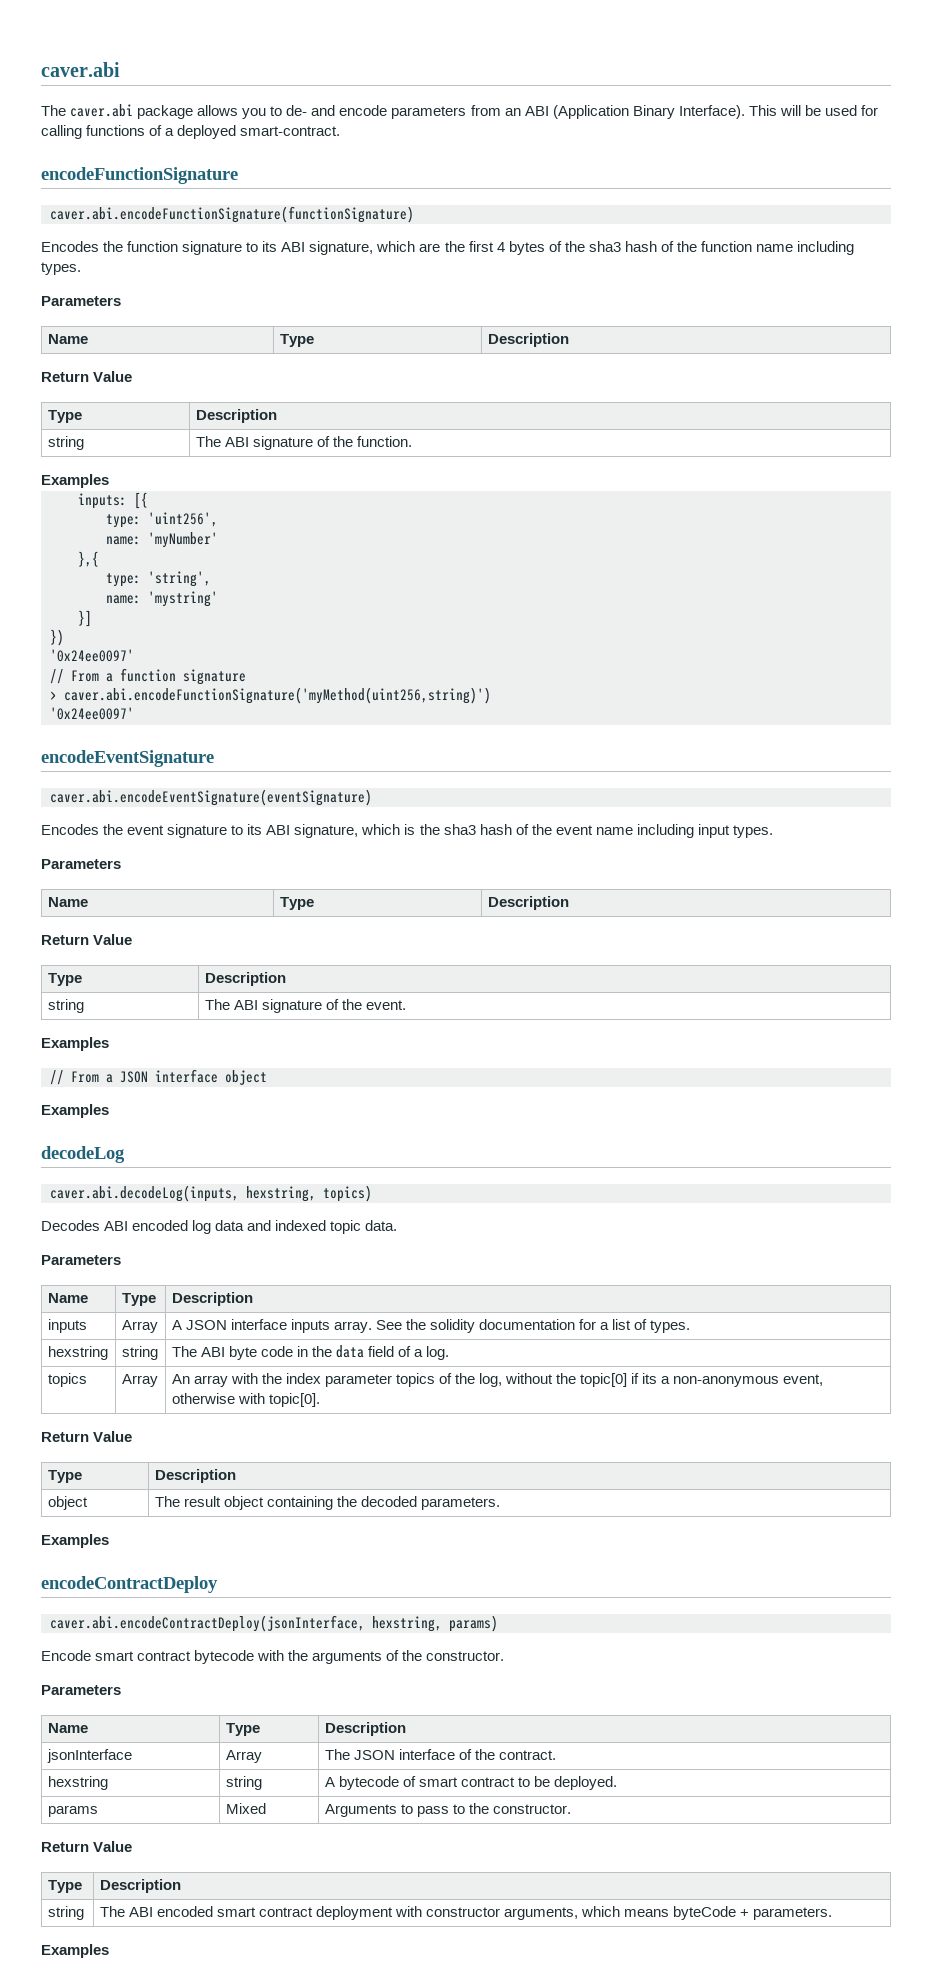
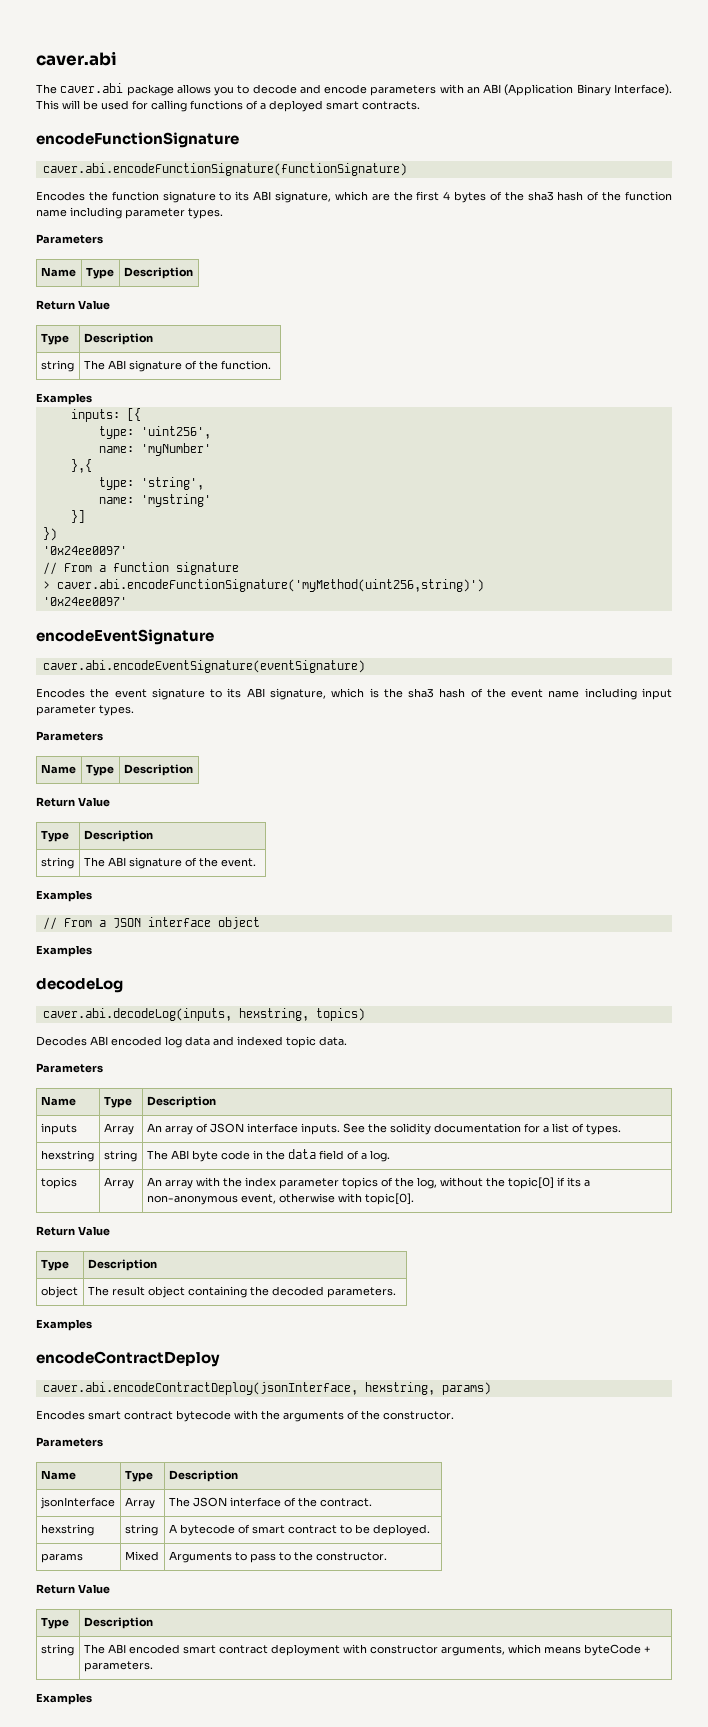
- The caver.abi package allows you to de- and encode parameters from an ABI (Application Binary Interface).
+ The caver.abi package allows you to decode and encode parameters with an ABI (Application Binary Interface).
- This will be used for calling functions of a deployed smart-contract.
+ This will be used for calling functions of a deployed smart contracts.
- Encodes the function signature to its ABI signature, which are the first 4 bytes of the sha3 hash of the function name including types.
+ Encodes the function signature to its ABI signature, which are the first 4 bytes of the sha3 hash of the function name including parameter types.
- Encodes the event signature to its ABI signature, which is the sha3 hash of the event name including input types.
+ Encodes the event signature to its ABI signature, which is the sha3 hash of the event name including input parameter types.
- inputs | Array | A JSON interface inputs array. See the solidity documentation for a list of types.
+ inputs | Array | An array of JSON interface inputs. See the solidity documentation for a list of types.
- Encode smart contract bytecode with the arguments of the constructor.
+ Encodes smart contract bytecode with the arguments of the constructor.

